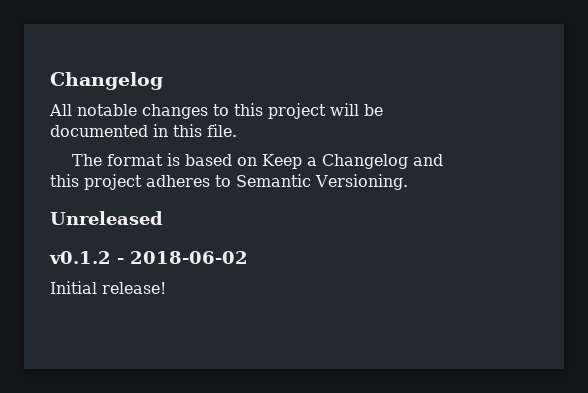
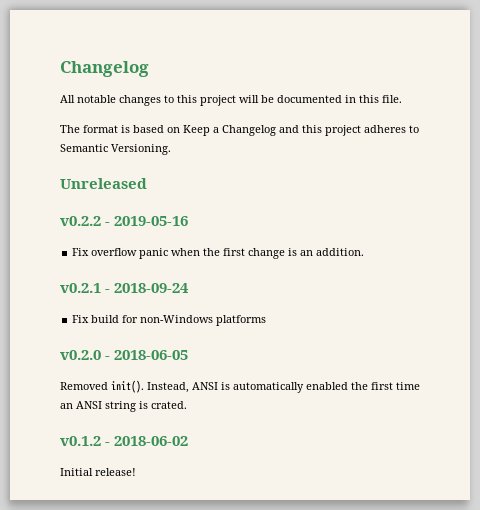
+ v0.2.2 - 2019-05-16
+ Fix overflow panic when the first change is an addition.
+ v0.2.1 - 2018-09-24
+ Fix build for non-Windows platforms
+ v0.2.0 - 2018-06-05
+ Removed init(). Instead, ANSI is automatically enabled the first time an ANSI string is crated.

